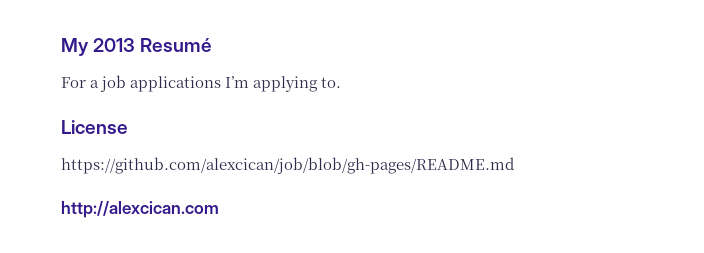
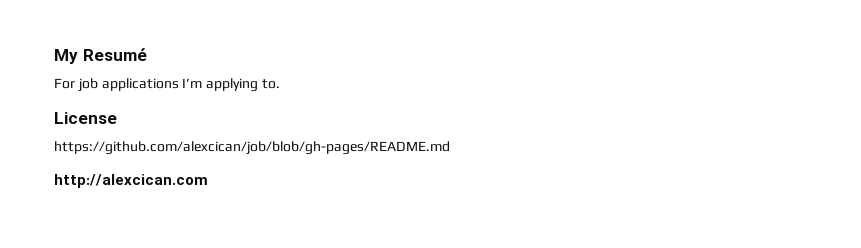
- My 2013 Resumé
+ My Resumé
- For a job applications I’m applying to.
+ For job applications I’m applying to.

